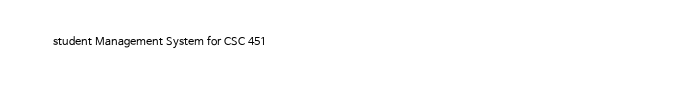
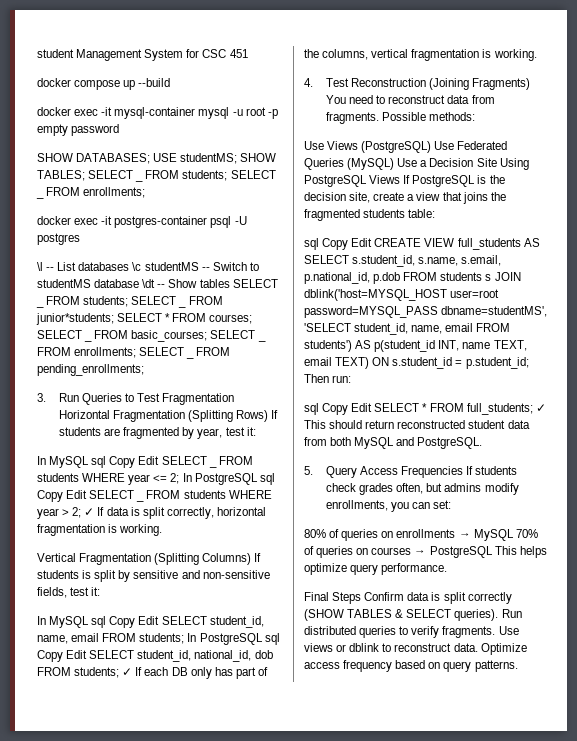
+ docker compose up --build
+ docker exec -it mysql-container mysql -u root -p empty password
+ SHOW DATABASES; USE studentMS; SHOW TABLES; SELECT _ FROM students; SELECT _ FROM enrollments;
+ docker exec -it postgres-container psql -U postgres
+ \l -- List databases \c studentMS -- Switch to studentMS database \dt -- Show tables SELECT _ FROM students; SELECT _ FROM junior*students; SELECT * FROM courses; SELECT _ FROM basic_courses; SELECT _ FROM enrollments; SELECT _ FROM pending_enrollments;
+ 3. Run Queries to Test Fragmentation Horizontal Fragmentation (Splitting Rows) If students are fragmented by year, test it:
+ In MySQL sql Copy Edit SELECT _ FROM students WHERE year <= 2; In PostgreSQL sql Copy Edit SELECT _ FROM students WHERE year > 2; ✓ If data is split correctly, horizontal fragmentation is working.
+ Vertical Fragmentation (Splitting Columns) If students is split by sensitive and non-sensitive fields, test it:
+ In MySQL sql Copy Edit SELECT student_id, name, email FROM students; In PostgreSQL sql Copy Edit SELECT student_id, national_id, dob FROM students; ✓ If each DB only has part of the columns, vertical fragmentation is working.
+ 4. Test Reconstruction (Joining Fragments) You need to reconstruct data from fragments. Possible methods:
+ Use Views (PostgreSQL) Use Federated Queries (MySQL) Use a Decision Site Using PostgreSQL Views If PostgreSQL is the decision site, create a view that joins the fragmented students table:
+ sql Copy Edit CREATE VIEW full_students AS SELECT s.student_id, s.name, s.email, p.national_id, p.dob FROM students s JOIN dblink('host=MYSQL_HOST user=root password=MYSQL_PASS dbname=studentMS', 'SELECT student_id, name, email FROM students') AS p(student_id INT, name TEXT, email TEXT) ON s.student_id = p.student_id; Then run:
+ sql Copy Edit SELECT * FROM full_students; ✓ This should return reconstructed student data from both MySQL and PostgreSQL.
+ 5. Query Access Frequencies If students check grades often, but admins modify enrollments, you can set:
+ 80% of queries on enrollments → MySQL 70% of queries on courses → PostgreSQL This helps optimize query performance.
+ Final Steps Confirm data is split correctly (SHOW TABLES & SELECT queries). Run distributed queries to verify fragments. Use views or dblink to reconstruct data. Optimize access frequency based on query patterns.

